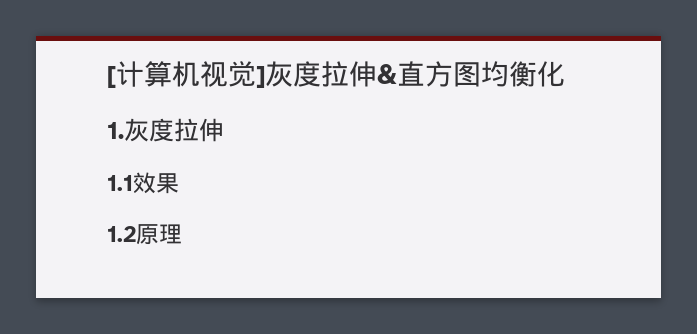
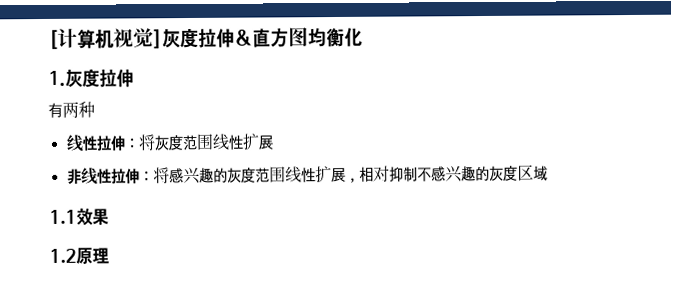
+ 有两种
+ 线性拉伸：将灰度范围线性扩展
+ 非线性拉伸：将感兴趣的灰度范围线性扩展，相对抑制不感兴趣的灰度区域

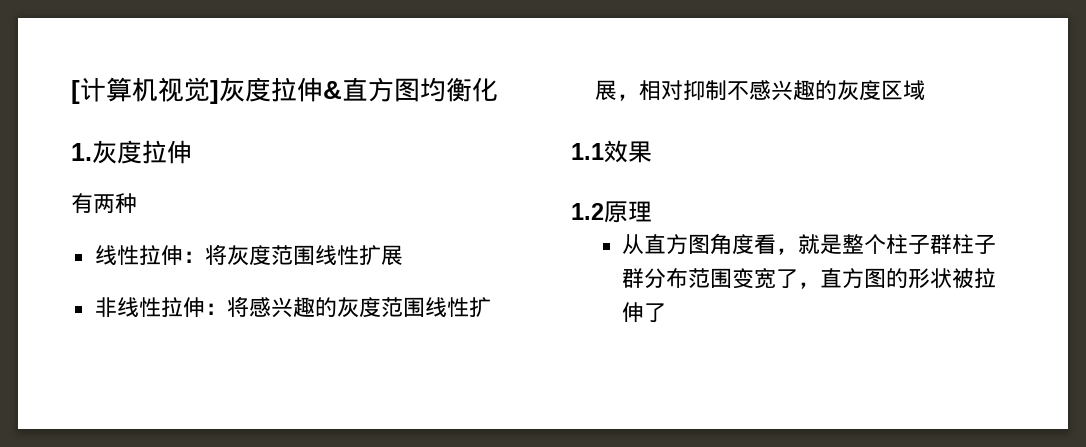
+ 从直方图角度看，就是整个柱子群柱子群分布范围变宽了，直方图的形状被拉伸了

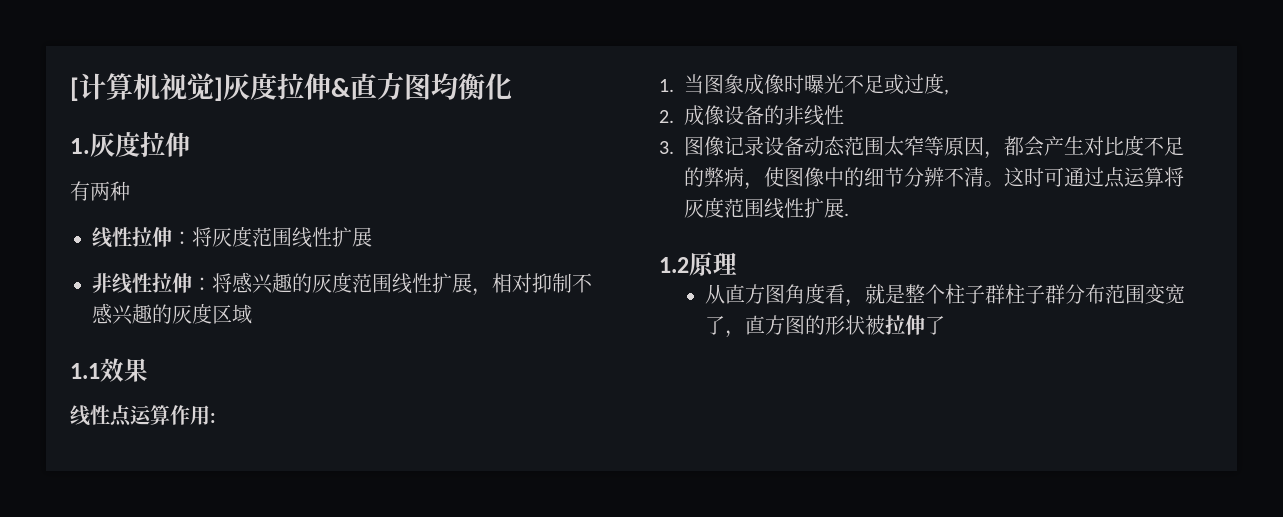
+ 线性点运算作用:
+ 1.当图象成像时曝光不足或过度,
+ 2.成像设备的非线性
+ 3.图像记录设备动态范围太窄等原因，都会产生对比度不足的弊病，使图像中的细节分辨不清。这时可通过点运算将灰度范围线性扩展.

